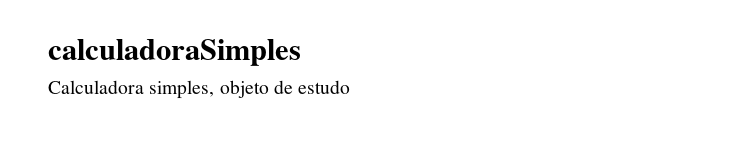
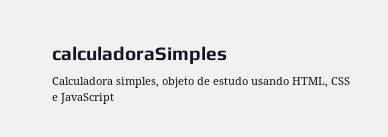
- Calculadora simples, objeto de estudo
+ Calculadora simples, objeto de estudo usando HTML, CSS e JavaScript

